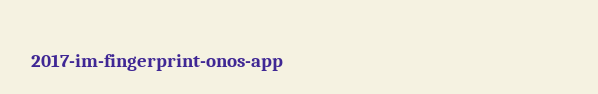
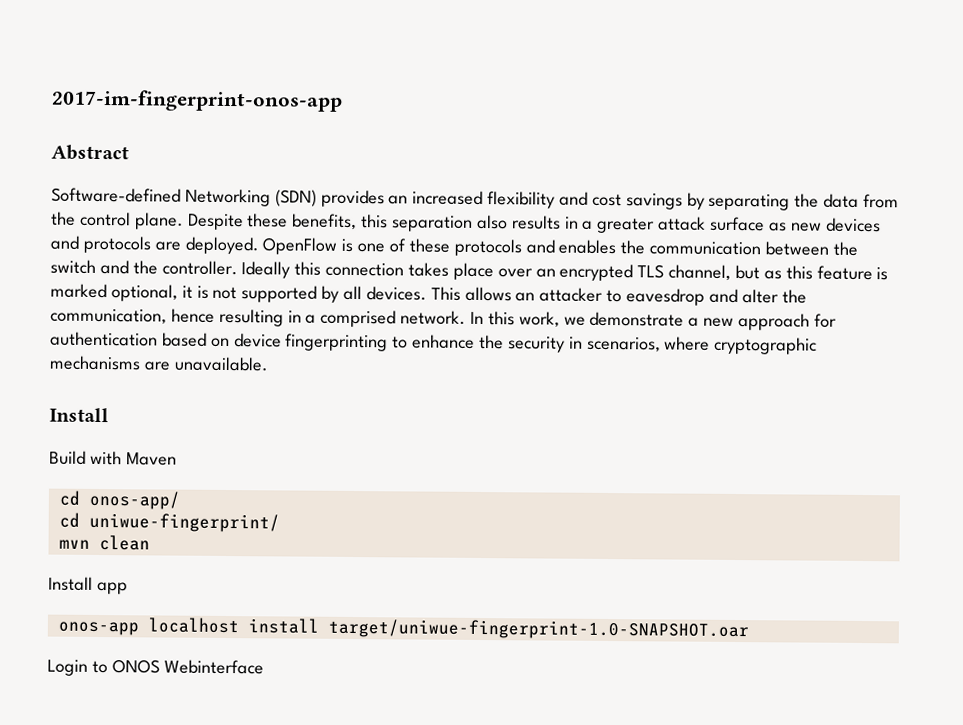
+ Abstract
+ Software-defined Networking (SDN) provides an increased flexibility and cost savings by separating the data from the control plane. Despite these benefits, this separation also results in a greater attack surface as new devices and protocols are deployed. OpenFlow is one of these protocols and enables the communication between the switch and the controller. Ideally this connection takes place over an encrypted TLS channel, but as this feature is marked optional, it is not supported by all devices. This allows an attacker to eavesdrop and alter the communication, hence resulting in a comprised network. In this work, we demonstrate a new approach for authentication based on device fingerprinting to enhance the security in scenarios, where cryptographic mechanisms are unavailable.
+ Install
+ Build with Maven
+ cd onos-app/
+ cd uniwue-fingerprint/
+ mvn clean
+ Install app
+ onos-app localhost install target/uniwue-fingerprint-1.0-SNAPSHOT.oar
+ Login to ONOS Webinterface

